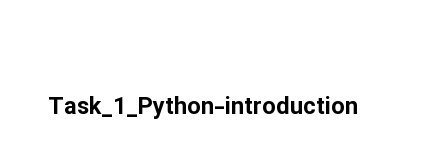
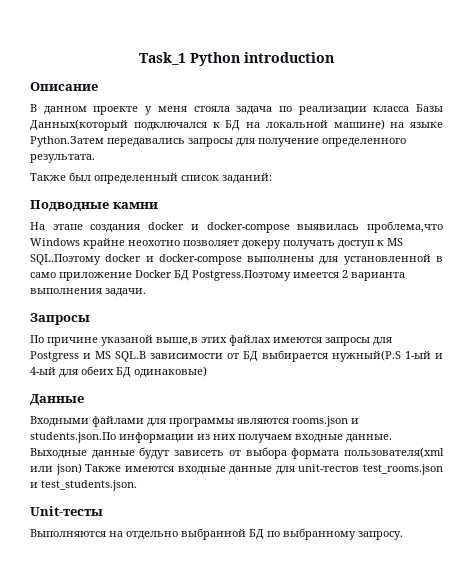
- Task_1_Python-introduction
+ Task_1 Python introduction
+ Описание
+ В данном проекте у меня стояла задача по реализации класса Базы Данных(который подключался к БД на локальной машине) на языке Python.Затем передавались запросы для получение определенного результата.
+ Также был определенный список заданий:
+ Подводные камни
+ На этапе создания docker и docker-compose выявилась проблема,что Windows крайне неохотно позволяет докеру получать доступ к MS SQL.Поэтому docker и docker-compose выполнены для установленной в само приложение Docker БД Postgress.Поэтому имеется 2 варианта выполнения задачи.
+ Запросы
+ По причине указаной выше,в этих файлах имеются запросы для Postgress и MS SQL.В зависимости от БД выбирается нужный(P.S 1-ый и 4-ый для обеих БД одинаковые)
+ Данные
+ Входными файлами для программы являются rooms.json и students.json.По информации из них получаем входные данные. Выходные данные будут зависеть от выбора формата пользователя(xml или json) Также имеются входные данные для unit-тестов test_rooms.json и test_students.json.
+ Unit-тесты
+ Выполняются на отдельно выбранной БД по выбранному запросу.

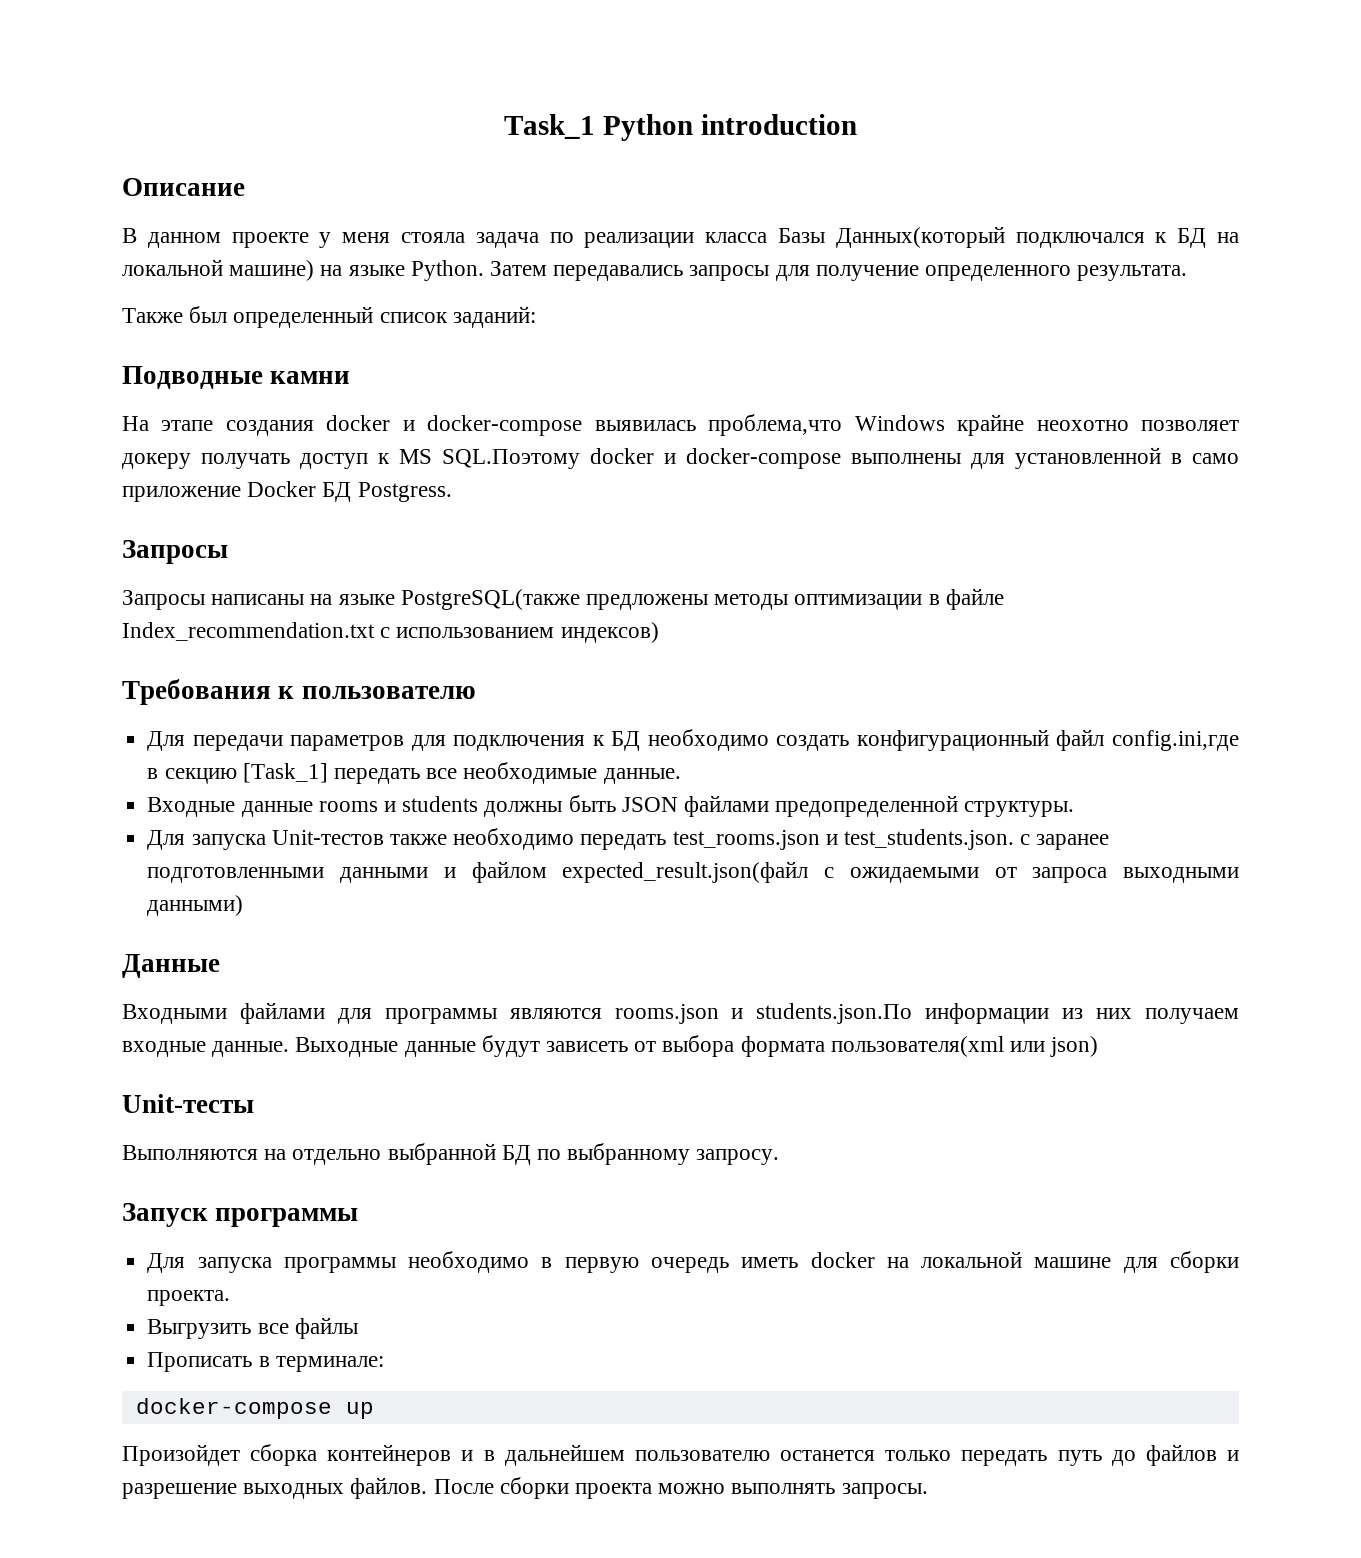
- В данном проекте у меня стояла задача по реализации класса Базы Данных(который подключался к БД на локальной машине) на языке Python.Затем передавались запросы для получение определенного результата.
+ В данном проекте у меня стояла задача по реализации класса Базы Данных(который подключался к БД на локальной машине) на языке Python. Затем передавались запросы для получение определенного результата.
- На этапе создания docker и docker-compose выявилась проблема,что Windows крайне неохотно позволяет докеру получать доступ к MS SQL.Поэтому docker и docker-compose выполнены для установленной в само приложение Docker БД Postgress.Поэтому имеется 2 варианта выполнения задачи.
+ На этапе создания docker и docker-compose выявилась проблема,что Windows крайне неохотно позволяет докеру получать доступ к MS SQL.Поэтому docker и docker-compose выполнены для установленной в само приложение Docker БД Postgress.
  Запросы
- По причине указаной выше,в этих файлах имеются запросы для Postgress и MS SQL.В зависимости от БД выбирается нужный(P.S 1-ый и 4-ый для обеих БД одинаковые)
+ Запросы написаны на языке PostgreSQL(также предложены методы оптимизации в файле Index_recommendation.txt с использованием индексов)
+ Требования к пользователю
+ Для передачи параметров для подключения к БД необходимо создать конфигурационный файл config.ini,где в секцию [Task_1] передать все необходимые данные.
+ Входные данные rooms и students должны быть JSON файлами предопределенной структуры.
+ Для запуска Unit-тестов также необходимо передать test_rooms.json и test_students.json. с заранее подготовленными данными и файлом expected_result.json(файл с ожидаемыми от запроса выходными данными)
- Выходные данные будут зависеть от выбора формата пользователя(xml или json) Также имеются входные данные для unit-тестов test_rooms.json и test_students.json.
+ Выходные данные будут зависеть от выбора формата пользователя(xml или json)
+ Запуск программы
+ Для запуска программы необходимо в первую очередь иметь docker на локальной машине для сборки проекта.
+ Выгрузить все файлы
+ Прописать в терминале:
+ docker-compose up
+ Произойдет сборка контейнеров и в дальнейшем пользователю останется только передать путь до файлов и разрешение выходных файлов. После сборки проекта можно выполнять запросы.

